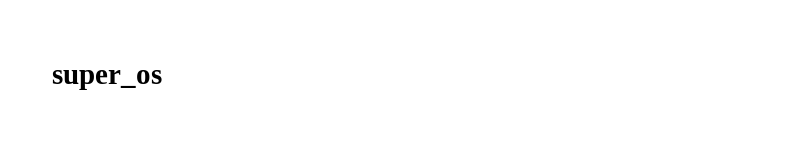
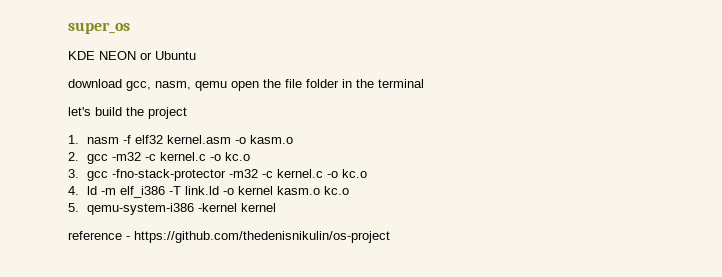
+ KDE NEON or Ubuntu
+ download gcc, nasm, qemu open the file folder in the terminal
+ let's build the project
+ 1. nasm -f elf32 kernel.asm -o kasm.o
+ 2. gcc -m32 -c kernel.c -o kc.o
+ 3. gcc -fno-stack-protector -m32 -c kernel.c -o kc.o
+ 4. ld -m elf_i386 -T link.ld -o kernel kasm.o kc.o
+ 5. qemu-system-i386 -kernel kernel
+ reference - https://github.com/thedenisnikulin/os-project

